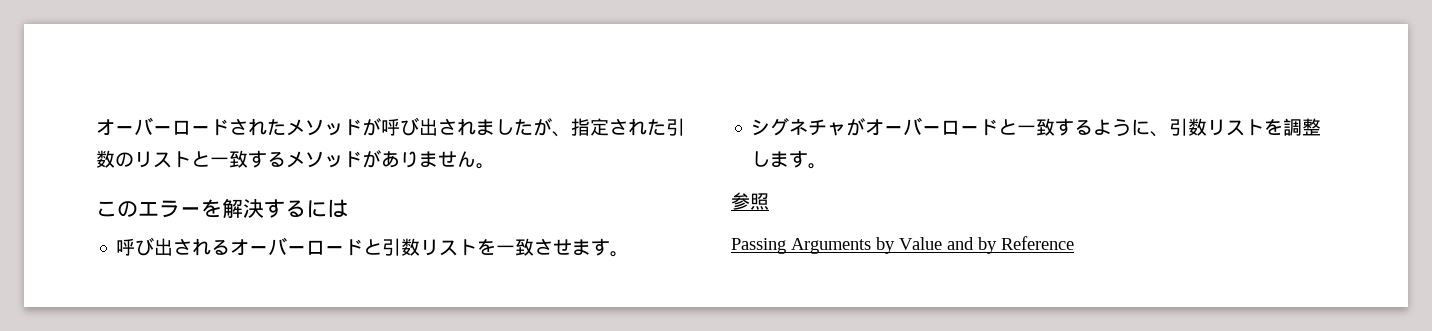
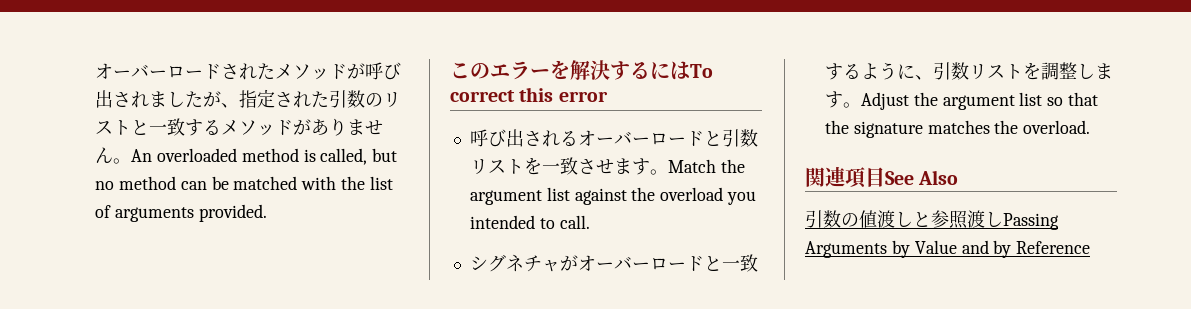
+ An overloaded method is called, but no method can be matched with the list of arguments provided.
- このエラーを解決するには
+ このエラーを解決するにはTo correct this error
+ Match the argument list against the overload you intended to call.
- シグネチャがオーバーロードと一致するように、引数リストを調整します。
- 参照
- Passing Arguments by Value and by Reference
+ シグネチャがオーバーロードと一致するように、引数リストを調整します。Adjust the argument list so that the signature matches the overload.
+ 関連項目See Also
+ 引数の値渡しと参照渡しPassing Arguments by Value and by Reference

